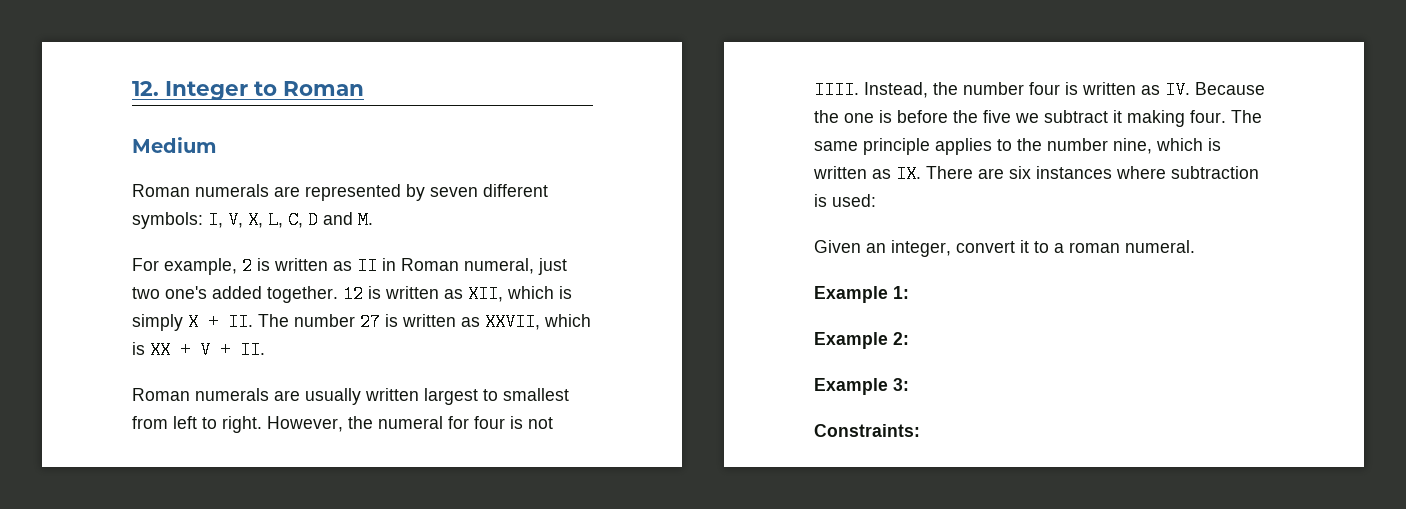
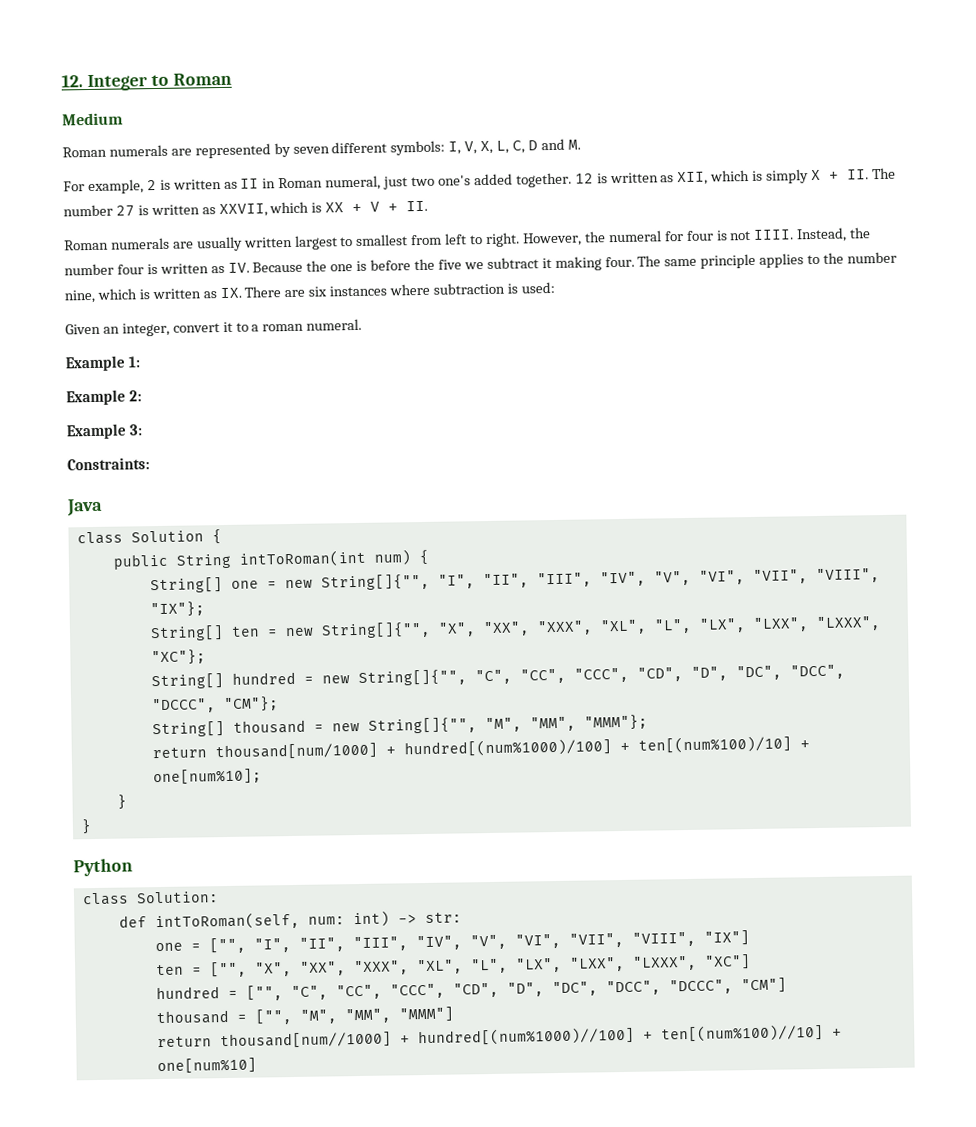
+ Java
+ class Solution {
+ public String intToRoman(int num) {
+ String[] one = new String[]{"", "I", "II", "III", "IV", "V", "VI", "VII", "VIII", "IX"};
+ String[] ten = new String[]{"", "X", "XX", "XXX", "XL", "L", "LX", "LXX", "LXXX", "XC"};
+ String[] hundred = new String[]{"", "C", "CC", "CCC", "CD", "D", "DC", "DCC", "DCCC", "CM"};
+ String[] thousand = new String[]{"", "M", "MM", "MMM"};
+ return thousand[num/1000] + hundred[(num%1000)/100] + ten[(num%100)/10] + one[num%10];
+ }
+ }
+ Python
+ class Solution:
+ def intToRoman(self, num: int) -> str:
+ one = ["", "I", "II", "III", "IV", "V", "VI", "VII", "VIII", "IX"]
+ ten = ["", "X", "XX", "XXX", "XL", "L", "LX", "LXX", "LXXX", "XC"]
+ hundred = ["", "C", "CC", "CCC", "CD", "D", "DC", "DCC", "DCCC", "CM"]
+ thousand = ["", "M", "MM", "MMM"]
+ return thousand[num//1000] + hundred[(num%1000)//100] + ten[(num%100)//10] + one[num%10]

